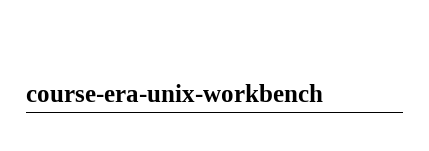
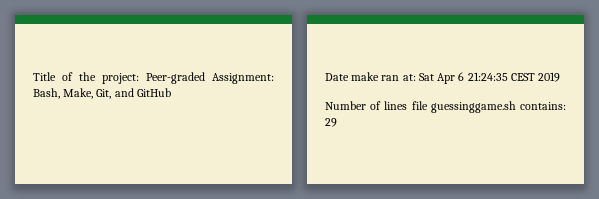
- course-era-unix-workbench
+ Title of the project: Peer-graded Assignment: Bash, Make, Git, and GitHub
+ Date make ran at: Sat Apr 6 21:24:35 CEST 2019
+ Number of lines file guessinggame.sh contains: 29

